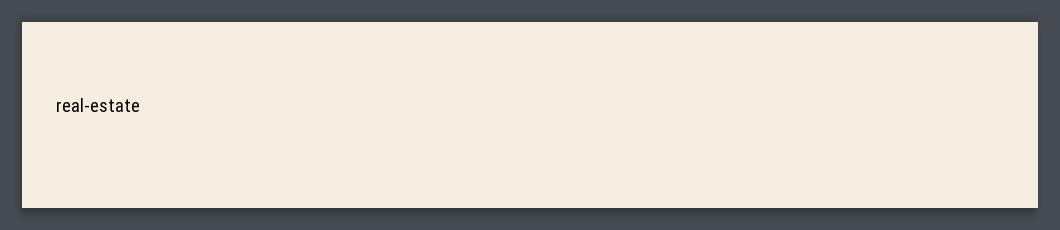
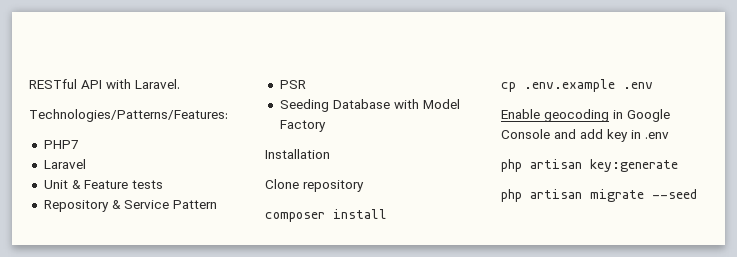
- real-estate
+ RESTful API with Laravel.
+ Technologies/Patterns/Features:
+ PHP7
+ Laravel
+ Unit & Feature tests
+ Repository & Service Pattern
+ PSR
+ Seeding Database with Model Factory
+ Installation
+ Clone repository
+ composer install
+ cp .env.example .env
+ Enable geocoding in Google Console and add key in .env
+ php artisan key:generate
+ php artisan migrate --seed

